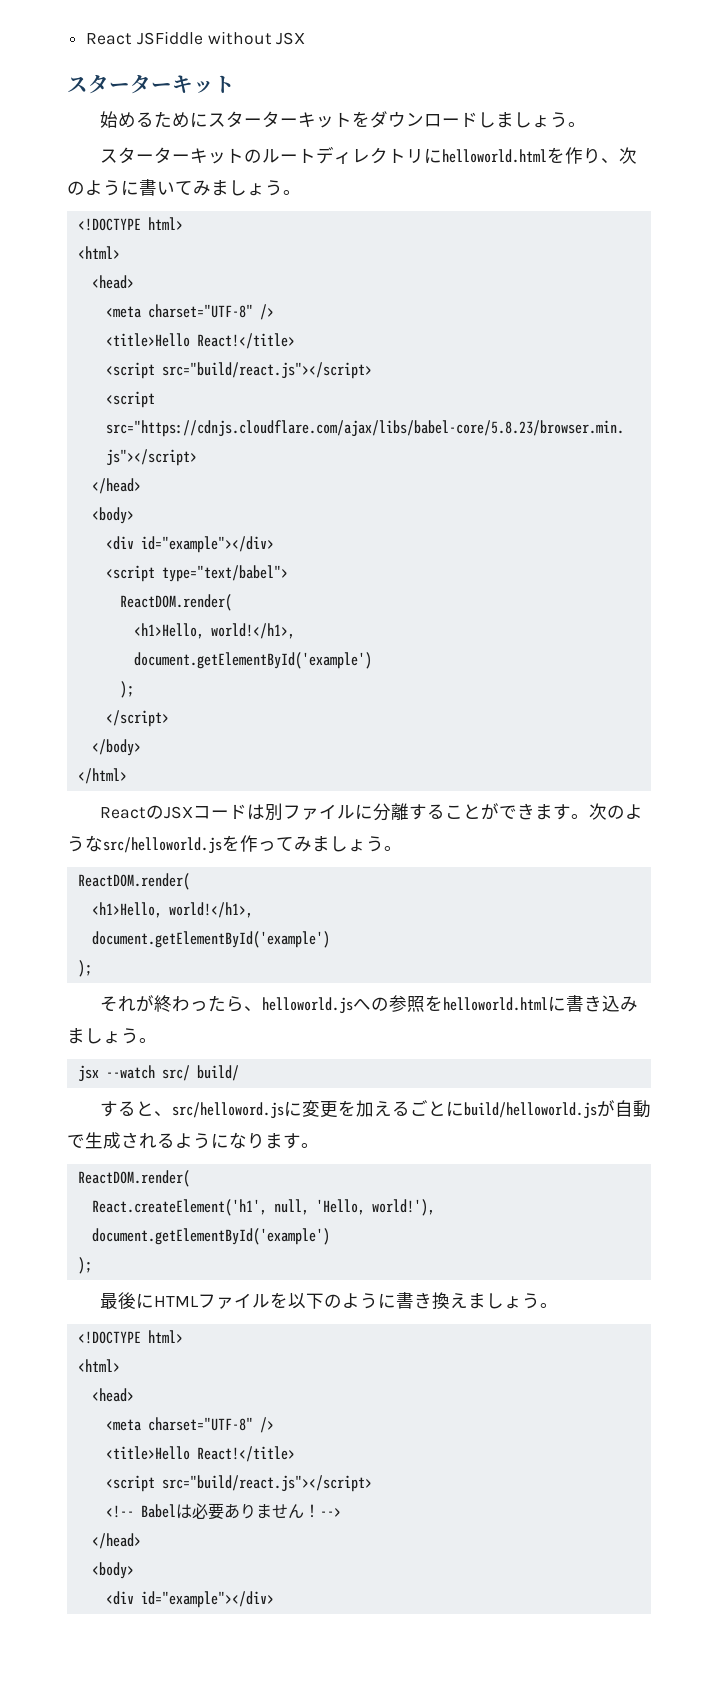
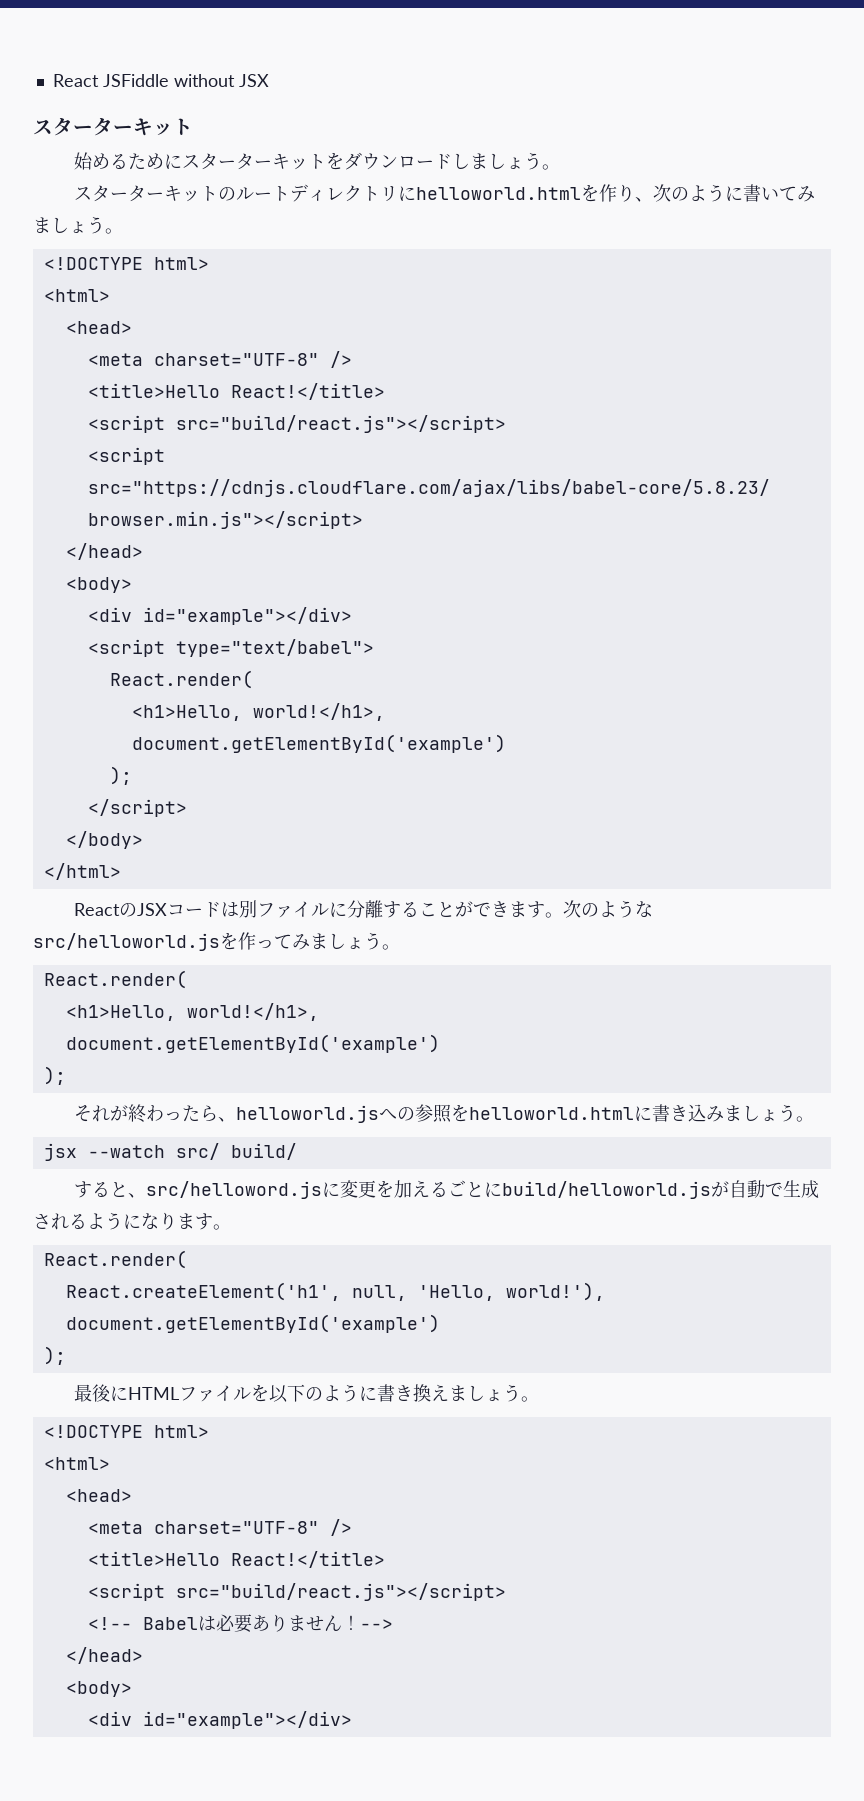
  <script type="text/babel">
- ReactDOM.render(
+ React.render(
  次のようなsrc/helloworld.jsを作ってみましょう。
- ReactDOM.render(
+ React.render(
  すると、src/helloword.jsに変更を加えるごとにbuild/helloworld.jsが自動で生成されるようになります。
- ReactDOM.render(
+ React.render(

